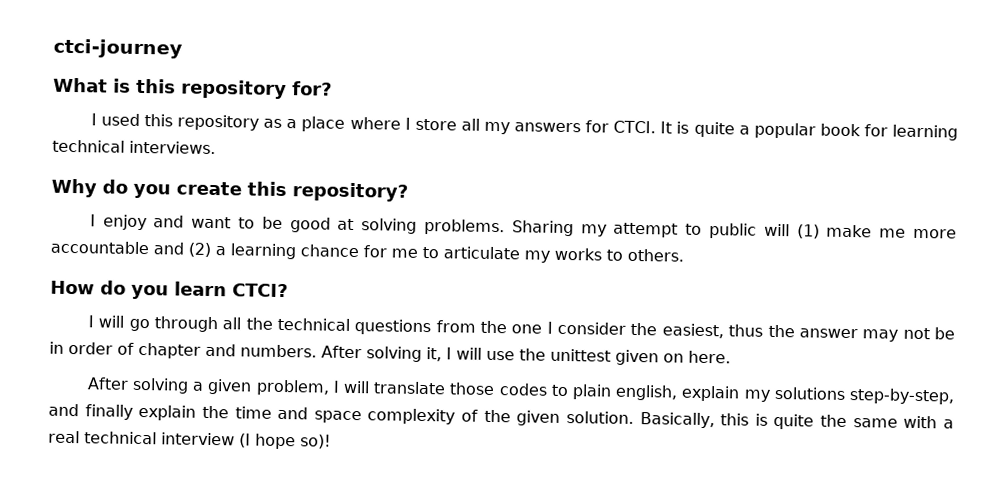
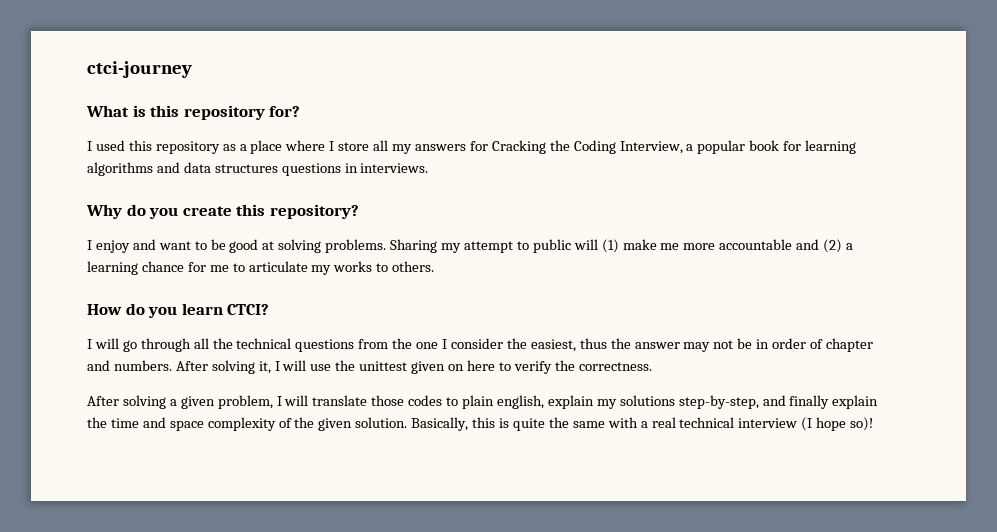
- I used this repository as a place where I store all my answers for CTCI. It is quite a popular book for learning technical interviews.
+ I used this repository as a place where I store all my answers for Cracking the Coding Interview, a popular book for learning algorithms and data structures questions in interviews.
- After solving it, I will use the unittest given on here.
+ After solving it, I will use the unittest given on here to verify the correctness.

